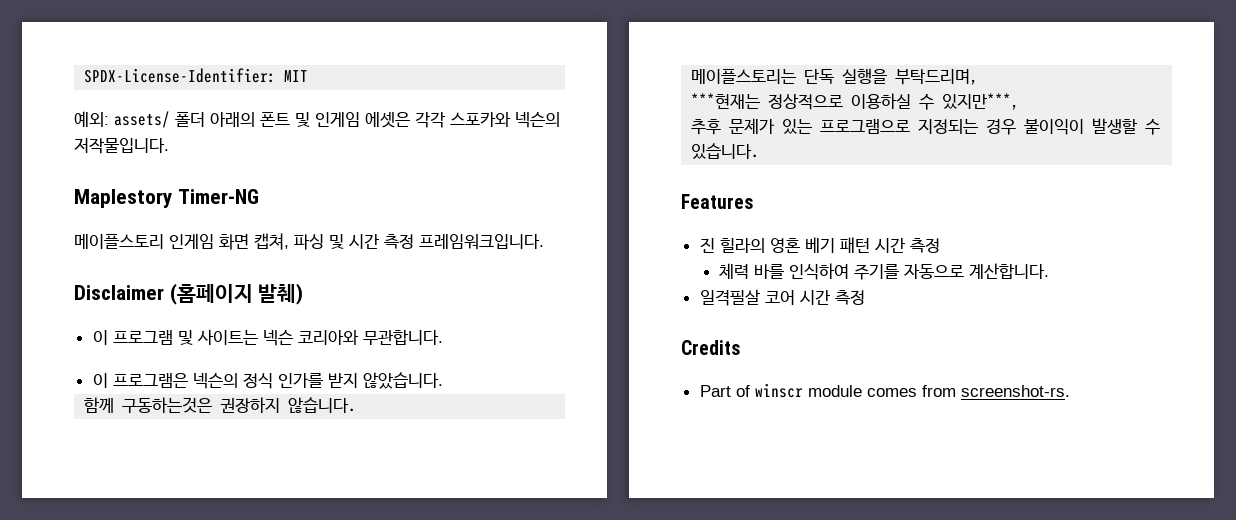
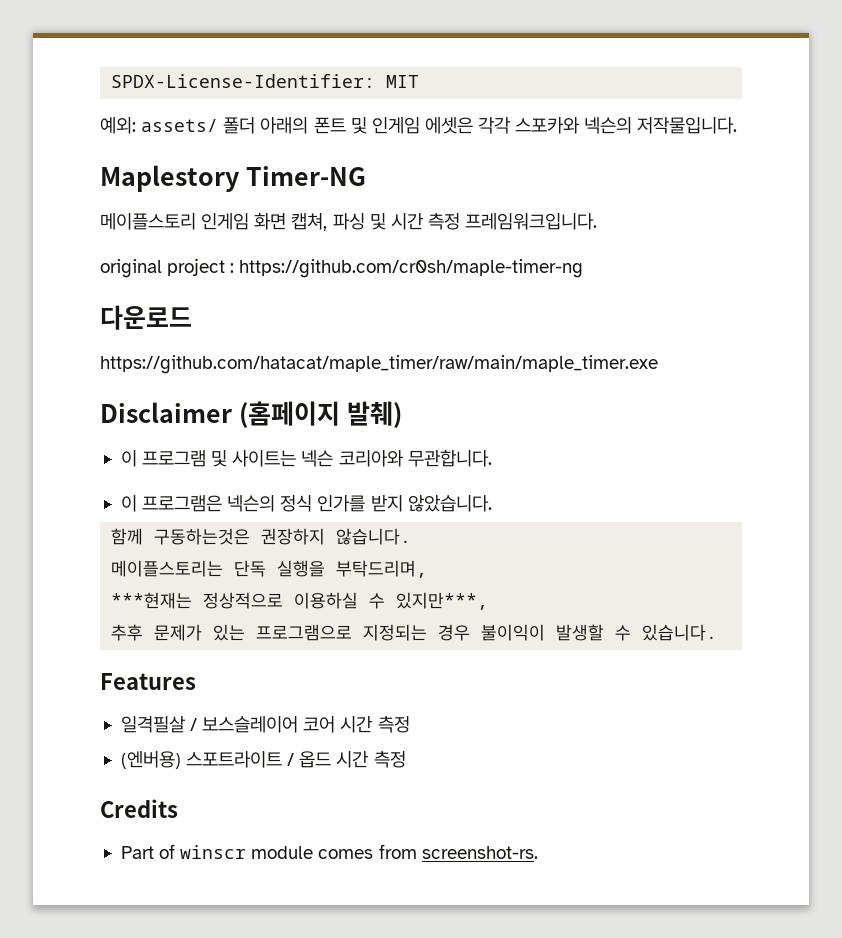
+ original project : https://github.com/cr0sh/maple-timer-ng
+ 다운로드
+ https://github.com/hatacat/maple_timer/raw/main/maple_timer.exe
- 진 힐라의 영혼 베기 패턴 시간 측정
- 체력 바를 인식하여 주기를 자동으로 계산합니다.
- 일격필살 코어 시간 측정
+ 일격필살 / 보스슬레이어 코어 시간 측정
+ (엔버용) 스포트라이트 / 옵드 시간 측정

